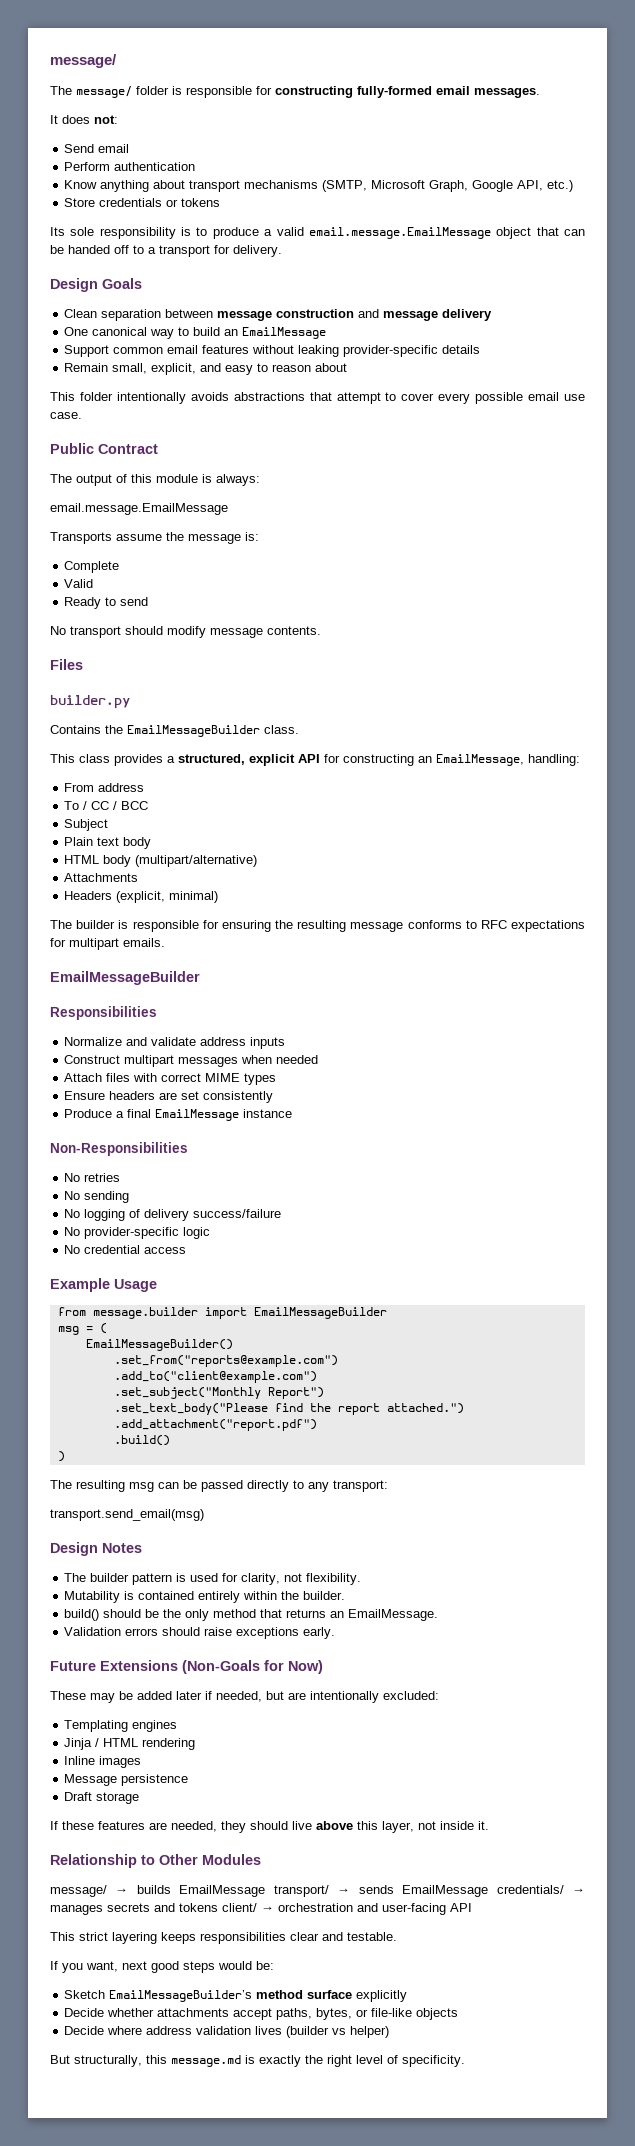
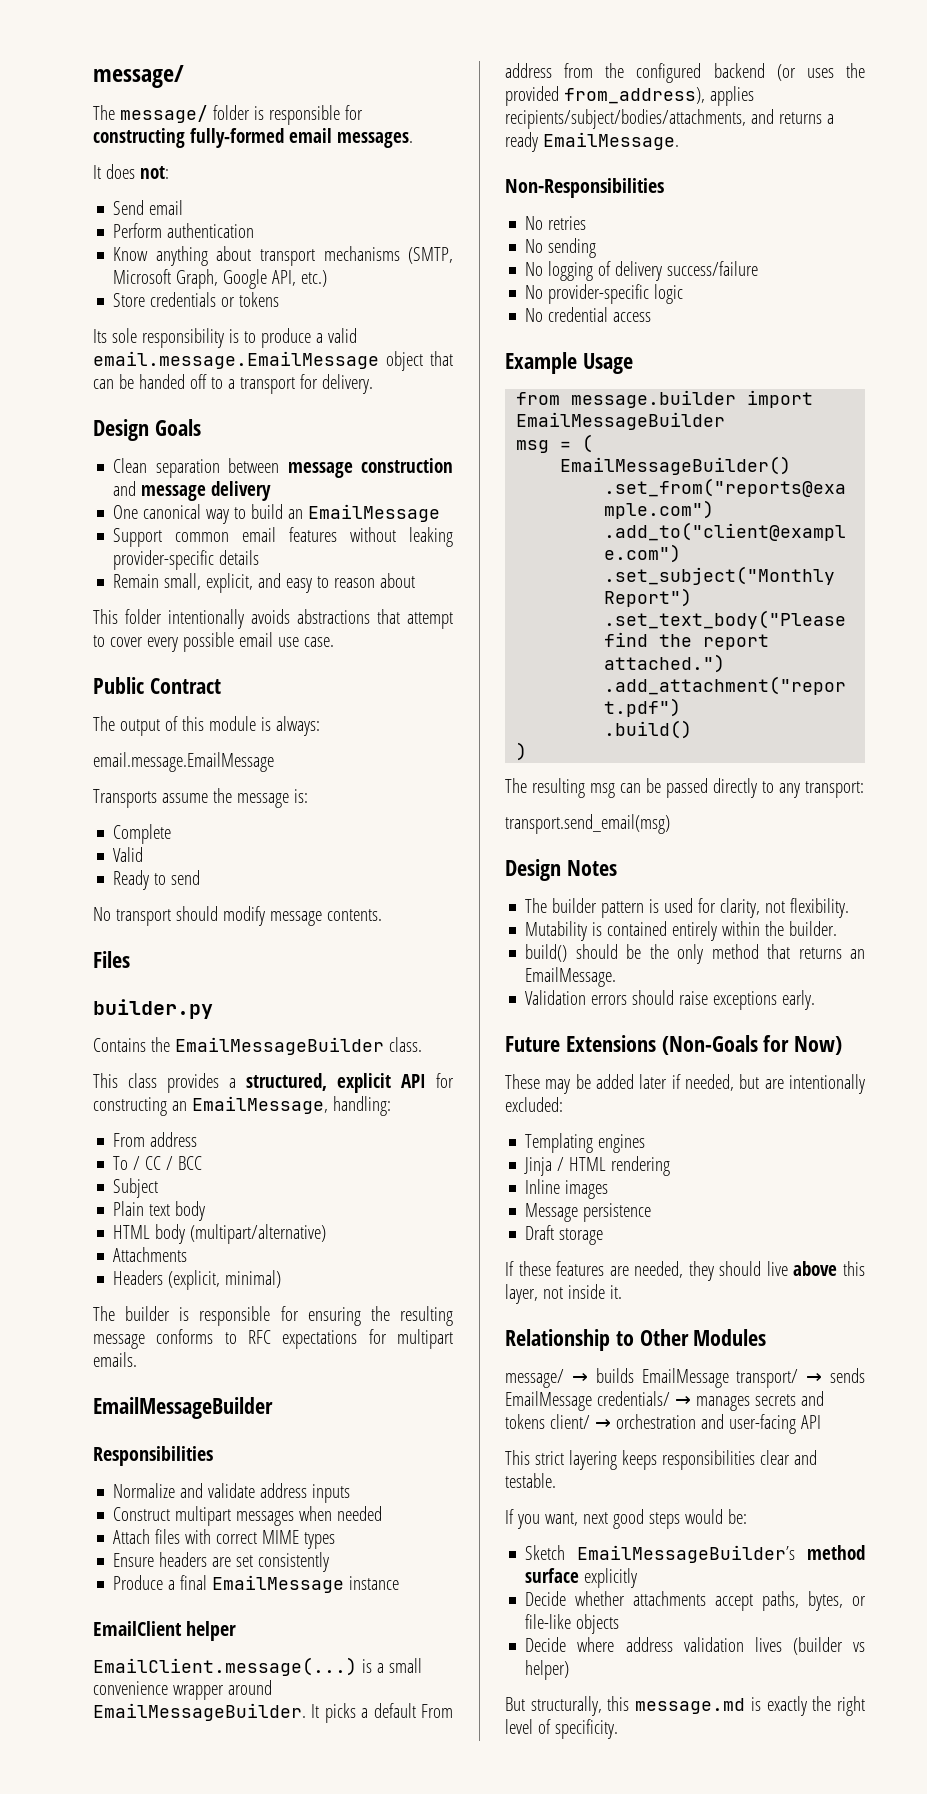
+ EmailClient helper
+ EmailClient.message(...) is a small convenience wrapper around EmailMessageBuilder. It picks a default From address from the configured backend (or uses the provided from_address), applies recipients/subject/bodies/attachments, and returns a ready EmailMessage.

